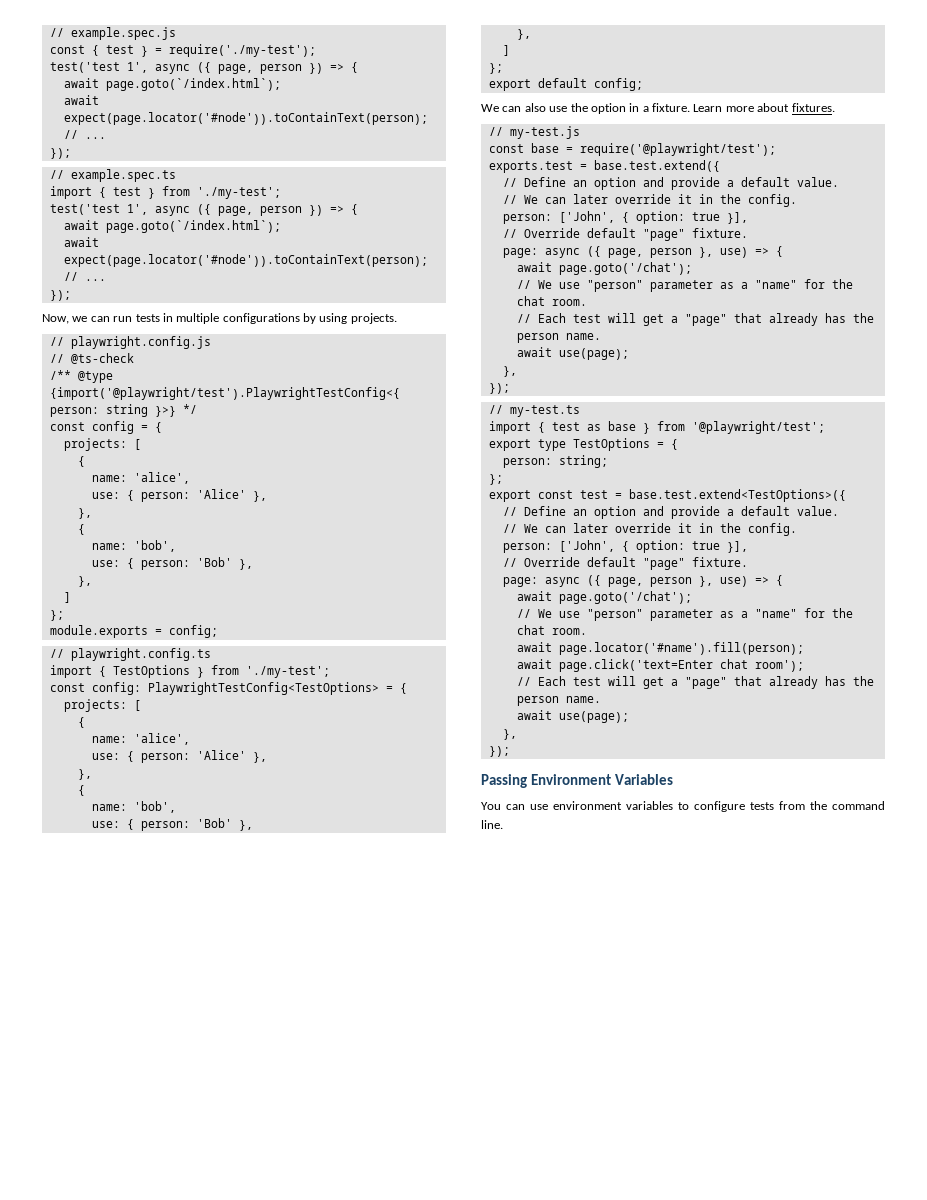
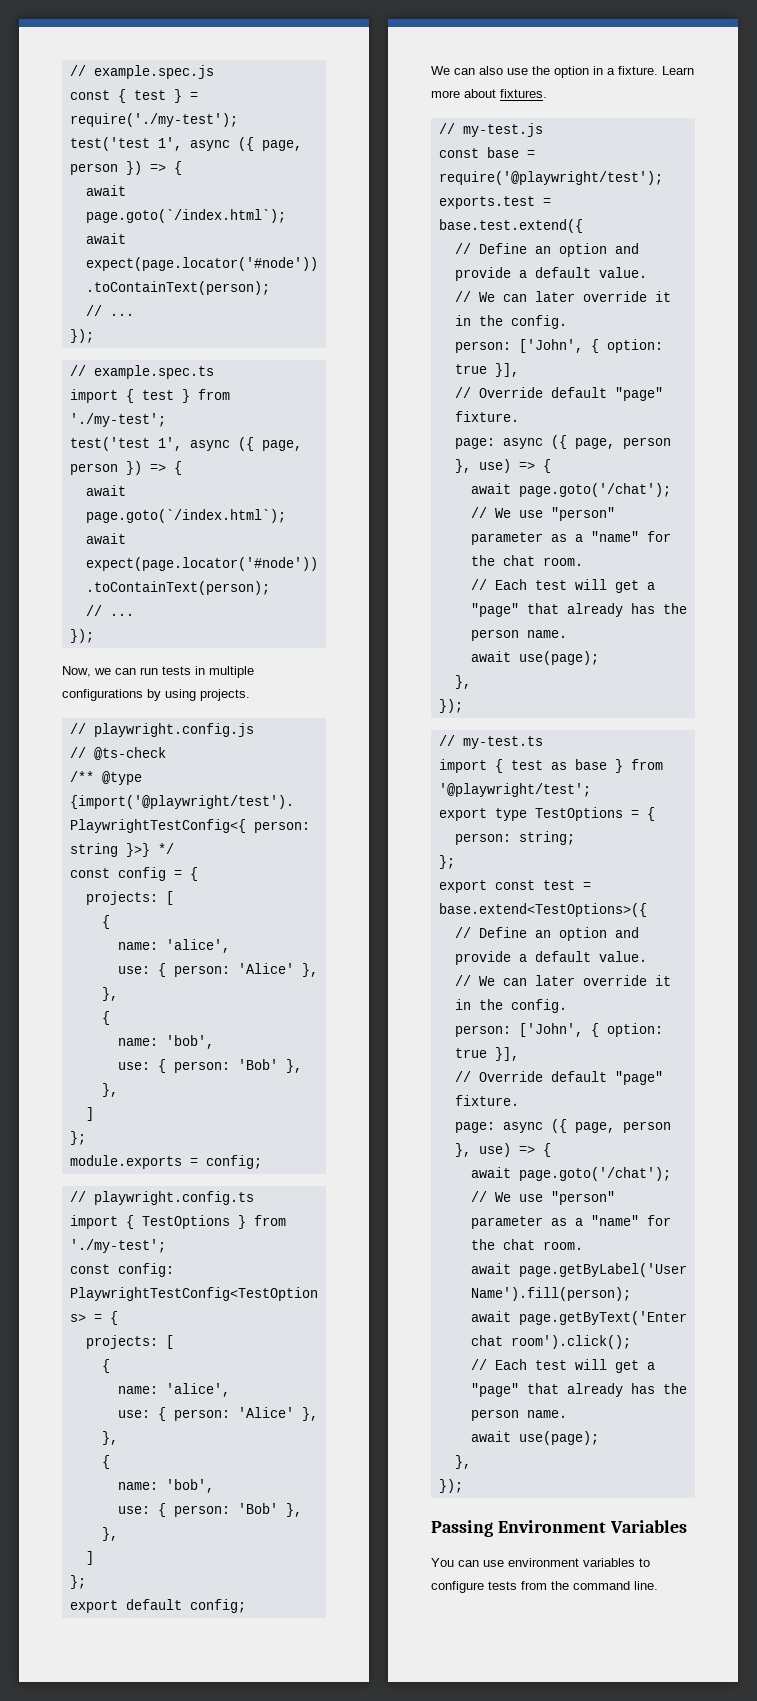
- export const test = base.test.extend<TestOptions>({
+ export const test = base.extend<TestOptions>({
- await page.locator('#name').fill(person);
- await page.click('text=Enter chat room');
+ await page.getByLabel('User Name').fill(person);
+ await page.getByText('Enter chat room').click();

